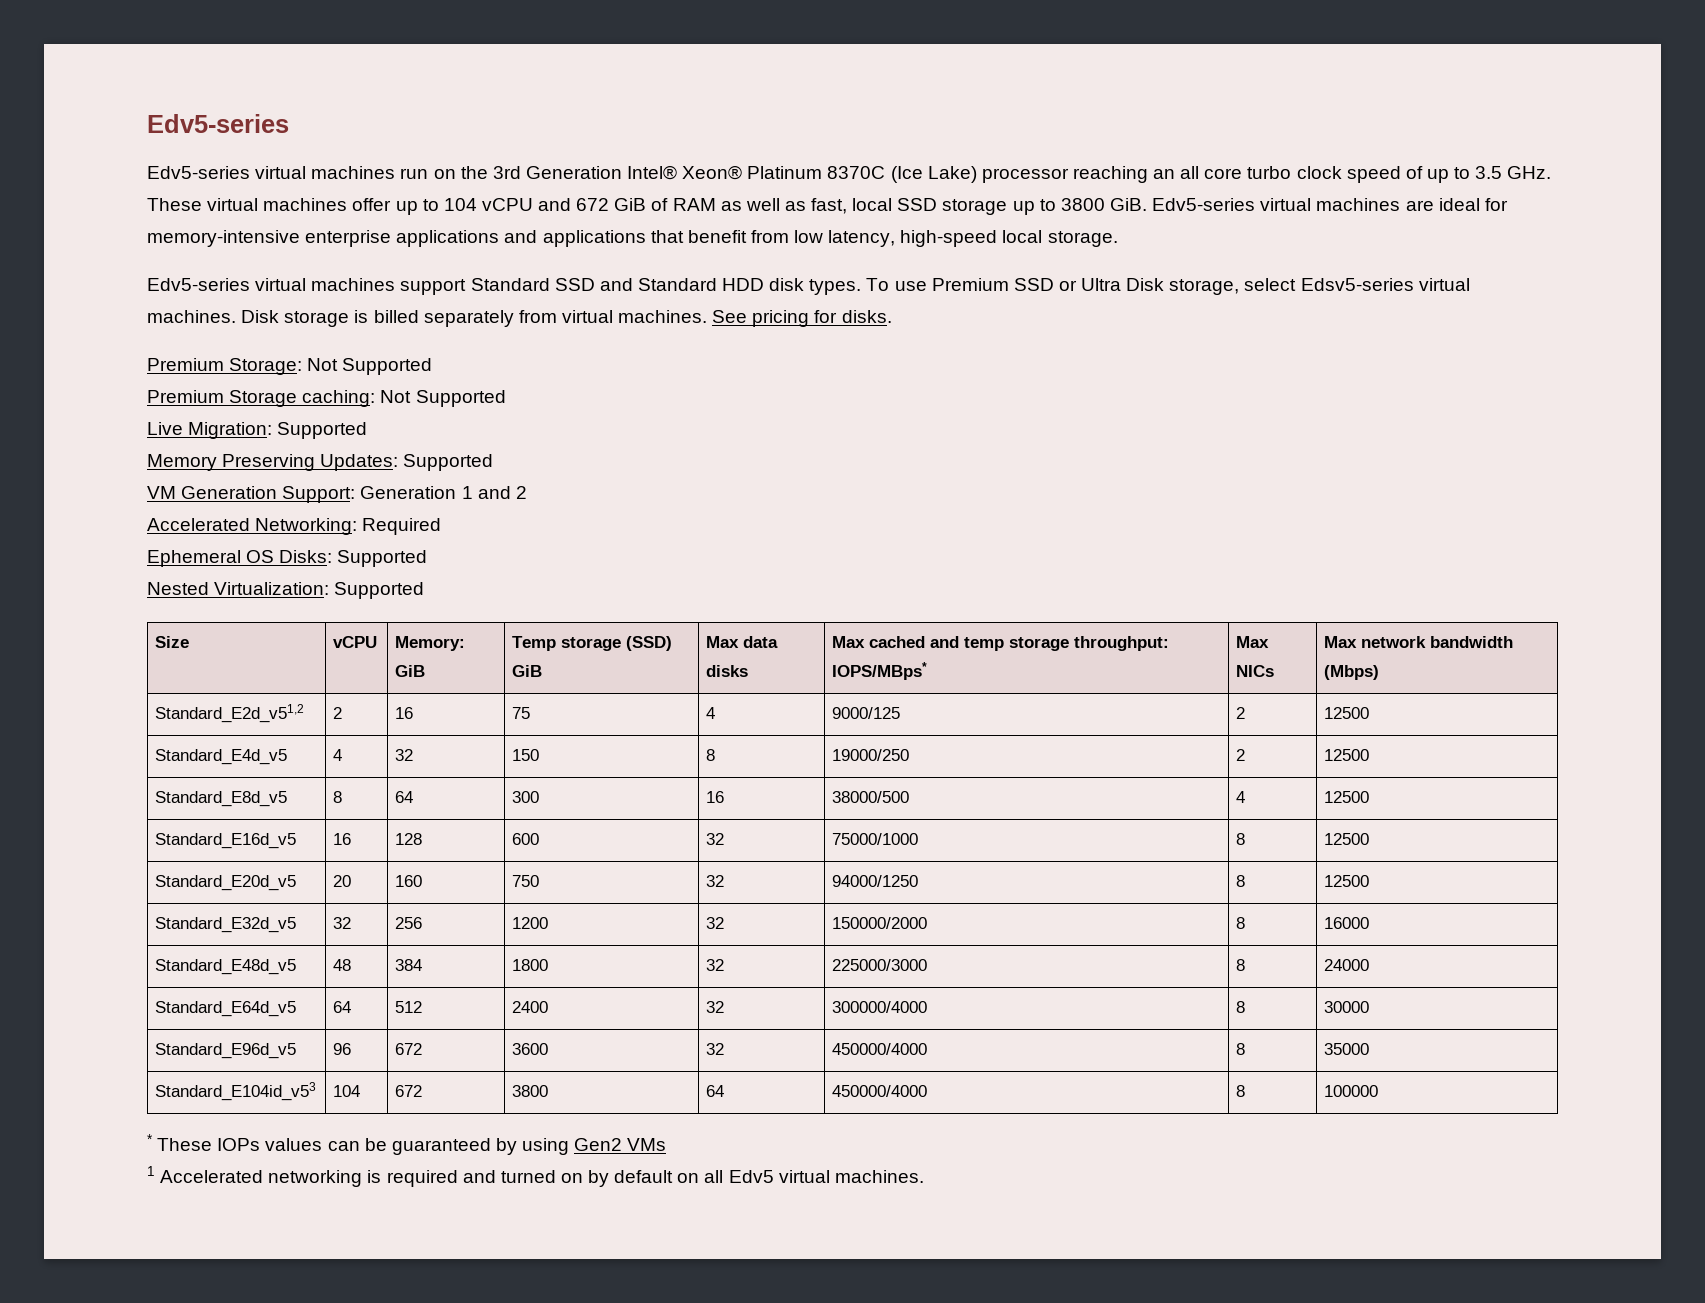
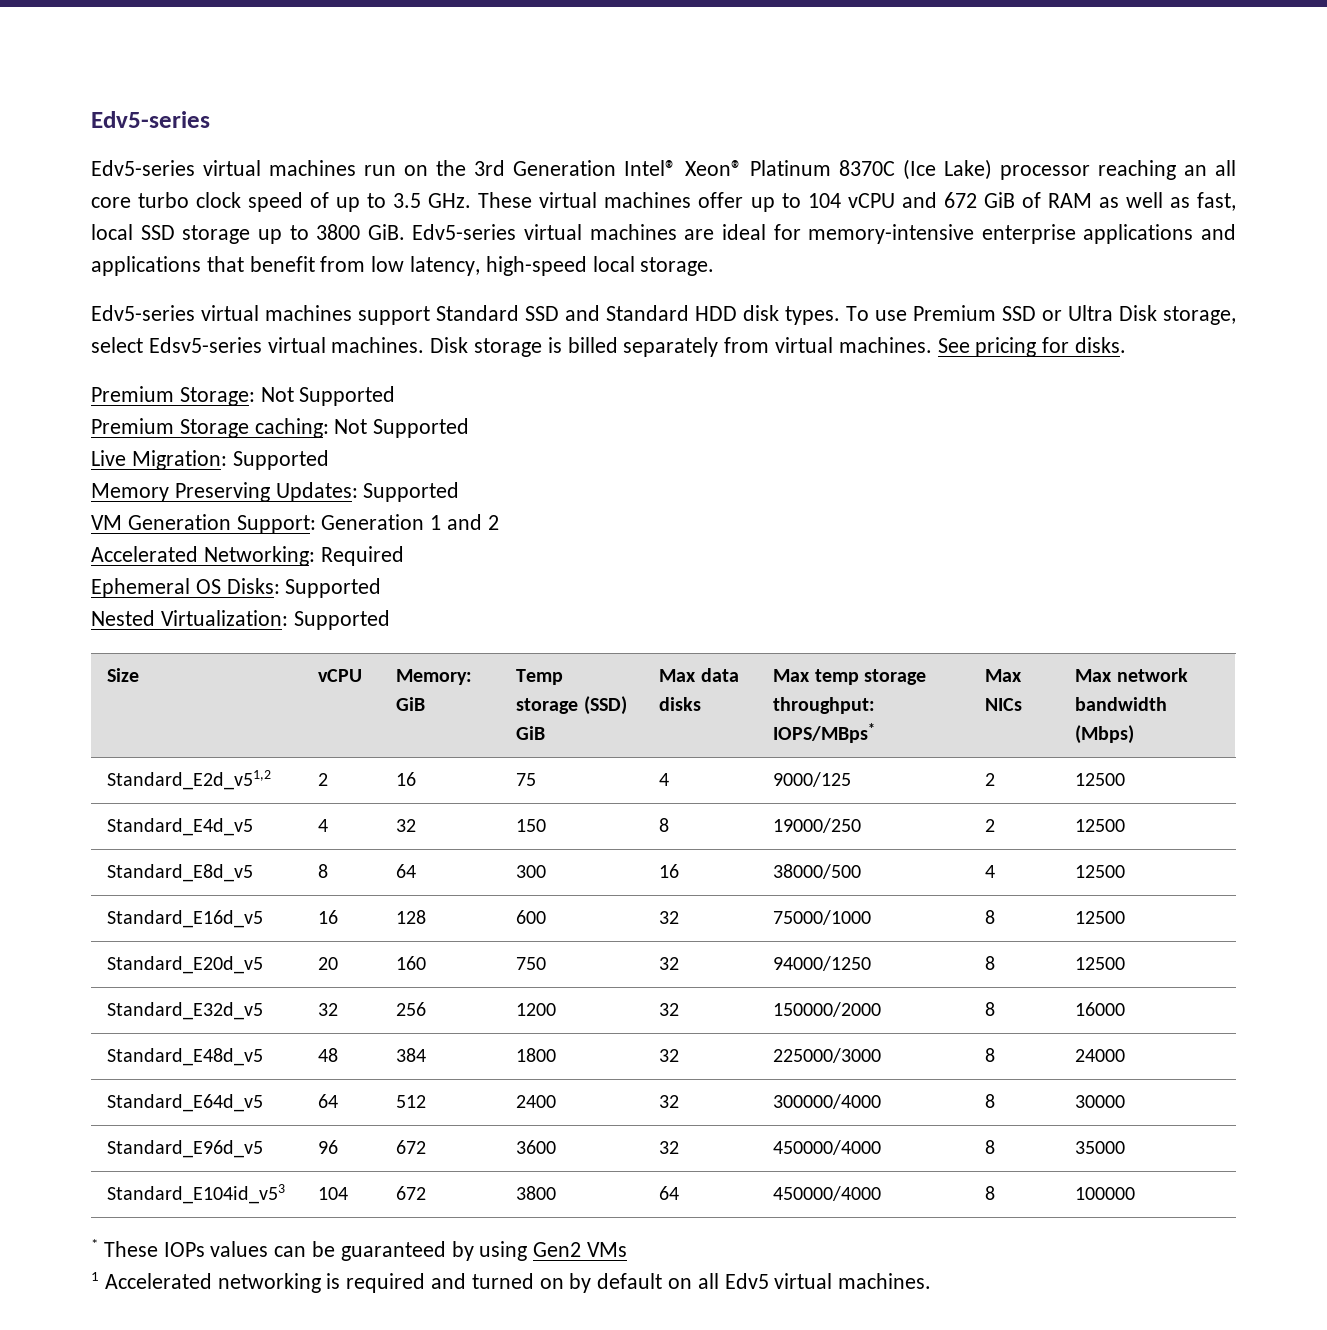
- Size | vCPU | Memory: GiB | Temp storage (SSD) GiB | Max data disks | Max cached and temp storage throughput: IOPS/MBps* | Max NICs | Max network bandwidth (Mbps)
+ Size | vCPU | Memory: GiB | Temp storage (SSD) GiB | Max data disks | Max temp storage throughput: IOPS/MBps* | Max NICs | Max network bandwidth (Mbps)

